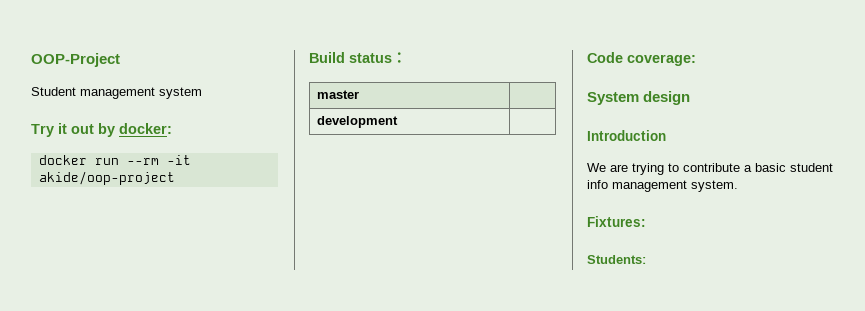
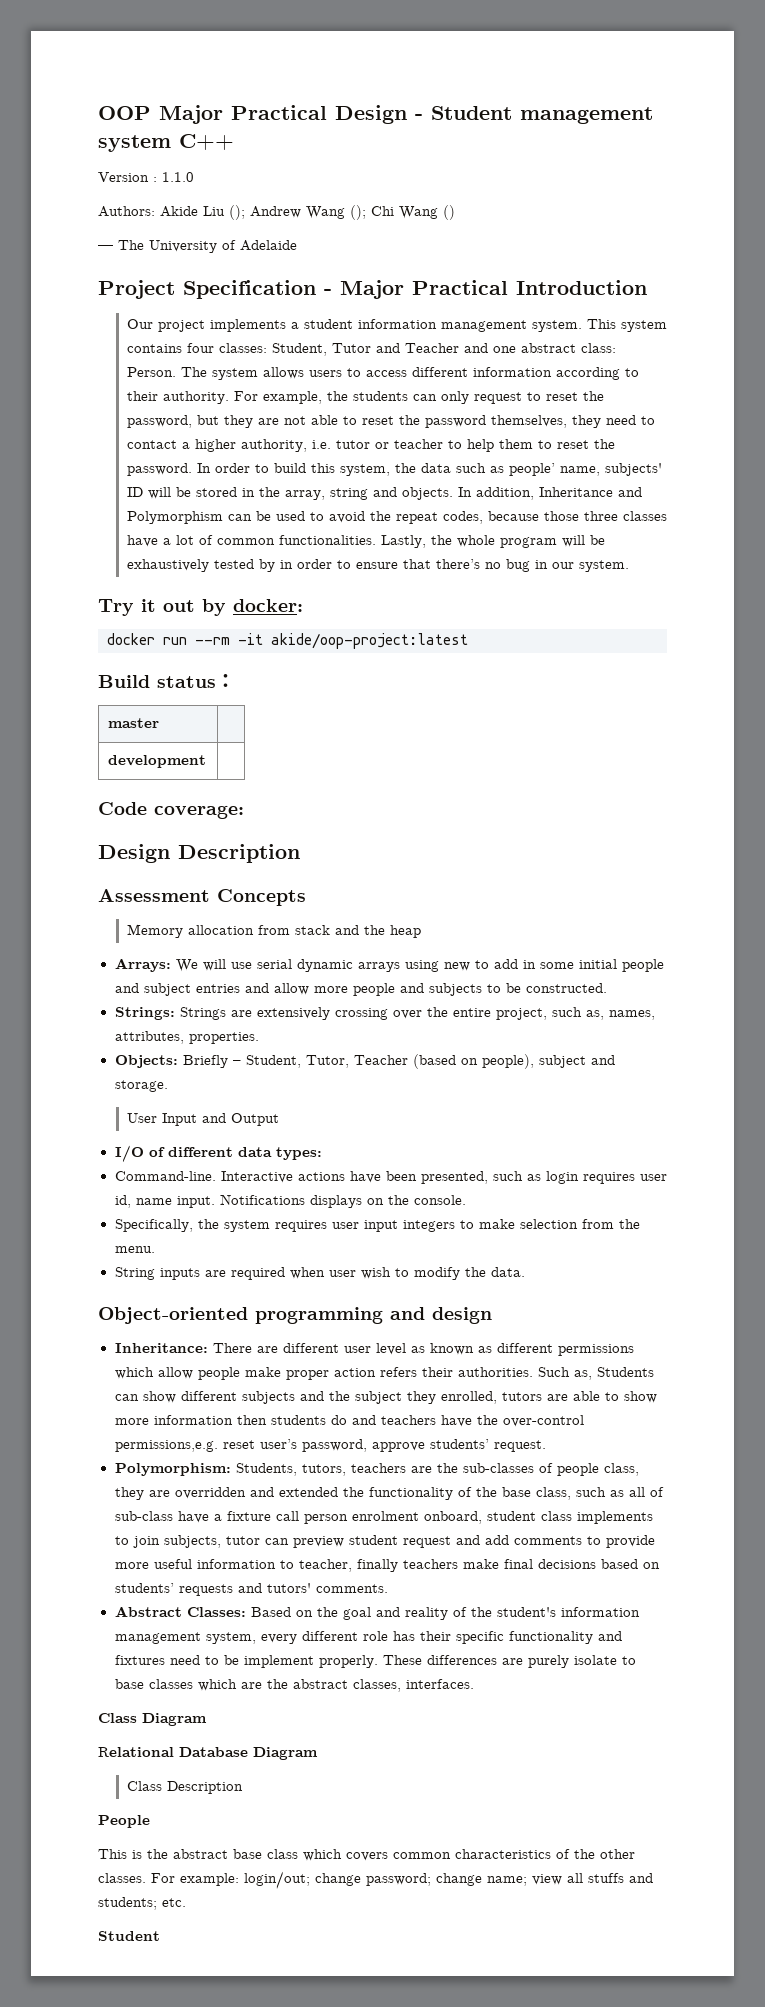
- OOP-Project
- Student management system
+ OOP Major Practical Design - Student management system C++
+ Version : 1.1.0
+ Authors: Akide Liu (); Andrew Wang (); Chi Wang ()
+ — The University of Adelaide
+ Project Specification - Major Practical Introduction
+ Our project implements a student information management system. This system contains four classes: Student, Tutor and Teacher and one abstract class: Person. The system allows users to access different information according to their authority. For example, the students can only request to reset the password, but they are not able to reset the password themselves, they need to contact a higher authority, i.e. tutor or teacher to help them to reset the password. In order to build this system, the data such as people’ name, subjects' ID will be stored in the array, string and objects. In addition, Inheritance and Polymorphism can be used to avoid the repeat codes, because those three classes have a lot of common functionalities. Lastly, the whole program will be exhaustively tested by in order to ensure that there’s no bug in our system.
- docker run --rm -it akide/oop-project
+ docker run --rm -it akide/oop-project:latest
- System design
- Introduction
- We are trying to contribute a basic student info management system.
- Fixtures:
- Students:
+ Design Description
+ Assessment Concepts
+ Memory allocation from stack and the heap
+ Arrays: We will use serial dynamic arrays using new to add in some initial people and subject entries and allow more people and subjects to be constructed.
+ Strings: Strings are extensively crossing over the entire project, such as, names, attributes, properties.
+ Objects: Briefly – Student, Tutor, Teacher (based on people), subject and storage.
+ User Input and Output
+ I/O of different data types:
+ Command-line. Interactive actions have been presented, such as login requires user id, name input. Notifications displays on the console.
+ Specifically, the system requires user input integers to make selection from the menu.
+ String inputs are required when user wish to modify the data.
+ Object-oriented programming and design
+ Inheritance: There are different user level as known as different permissions which allow people make proper action refers their authorities. Such as, Students can show different subjects and the subject they enrolled, tutors are able to show more information then students do and teachers have the over-control permissions,e.g. reset user’s password, approve students’ request.
+ Polymorphism: Students, tutors, teachers are the sub-classes of people class, they are overridden and extended the functionality of the base class, such as all of sub-class have a fixture call person enrolment onboard, student class implements to join subjects, tutor can preview student request and add comments to provide more useful information to teacher, finally teachers make final decisions based on students’ requests and tutors' comments.
+ Abstract Classes: Based on the goal and reality of the student's information management system, every different role has their specific functionality and fixtures need to be implement properly. These differences are purely isolate to base classes which are the abstract classes, interfaces.
+ Class Diagram
+ Relational Database Diagram
+ Class Description
+ People
+ This is the abstract base class which covers common characteristics of the other classes. For example: login/out; change password; change name; view all stuffs and students; etc.
+ Student

